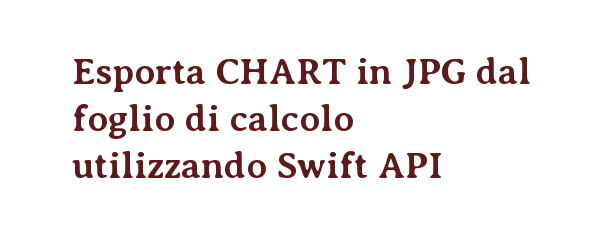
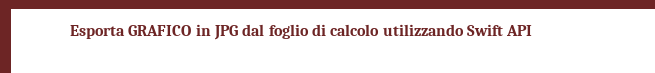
- Esporta CHART in JPG dal foglio di calcolo utilizzando Swift API
+ Esporta GRAFICO in JPG dal foglio di calcolo utilizzando Swift API

